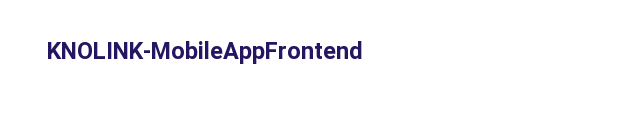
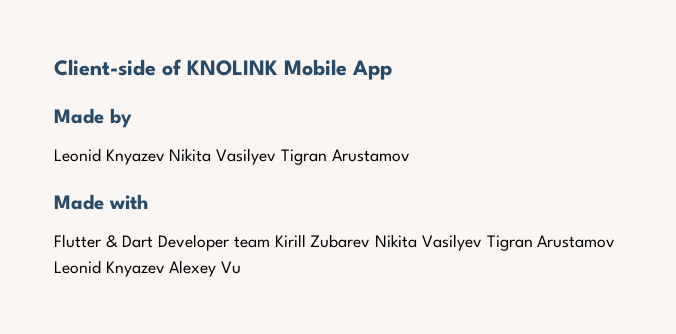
- KNOLINK-MobileAppFrontend
+ Client-side of KNOLINK Mobile App
+ Made by
+ Leonid Knyazev Nikita Vasilyev Tigran Arustamov
+ Made with
+ Flutter & Dart Developer team Kirill Zubarev Nikita Vasilyev Tigran Arustamov Leonid Knyazev Alexey Vu

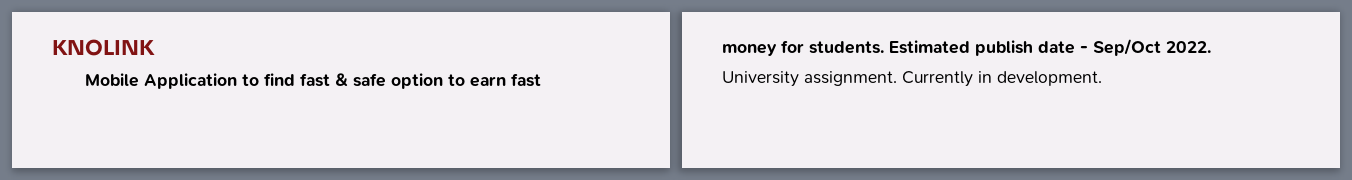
- Client-side of KNOLINK Mobile App
- Made by
- Leonid Knyazev Nikita Vasilyev Tigran Arustamov
- Made with
- Flutter & Dart Developer team Kirill Zubarev Nikita Vasilyev Tigran Arustamov Leonid Knyazev Alexey Vu
+ KNOLINK
+ Mobile Application to find fast & safe option to earn fast money for students. Estimated publish date - Sep/Oct 2022.
+ University assignment. Currently in development.

